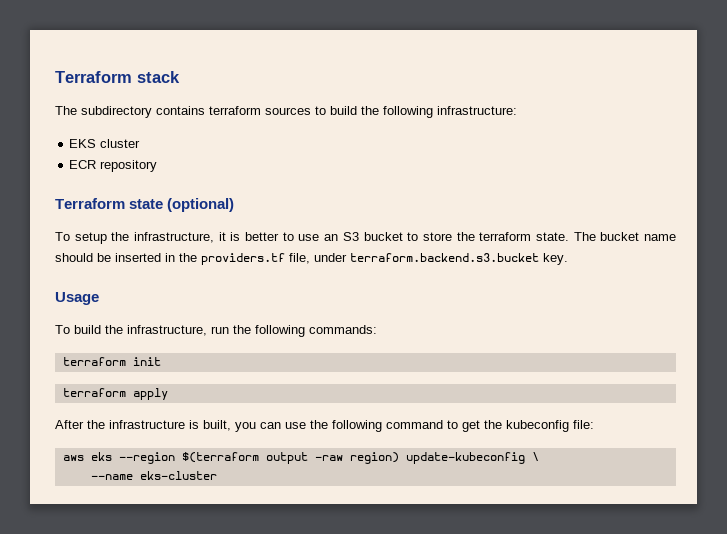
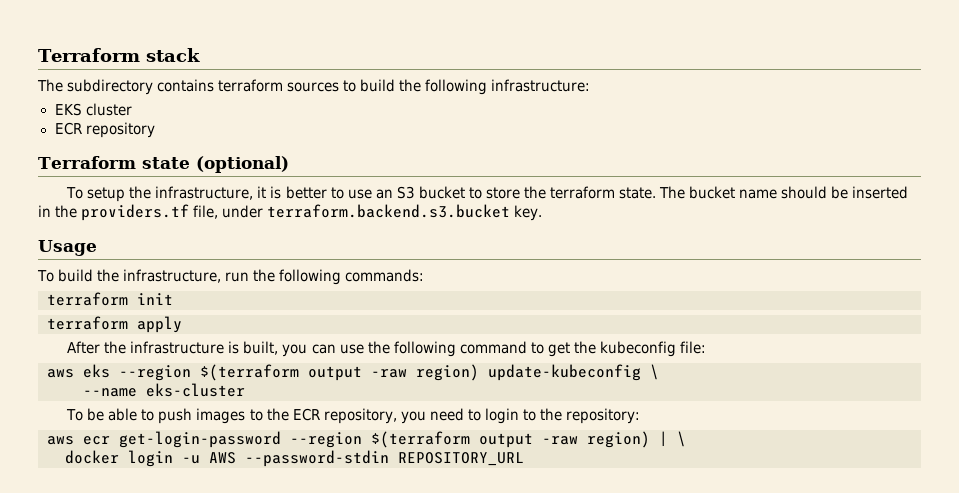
+ To be able to push images to the ECR repository, you need to login to the repository:
+ aws ecr get-login-password --region $(terraform output -raw region) | \
+ docker login -u AWS --password-stdin REPOSITORY_URL

